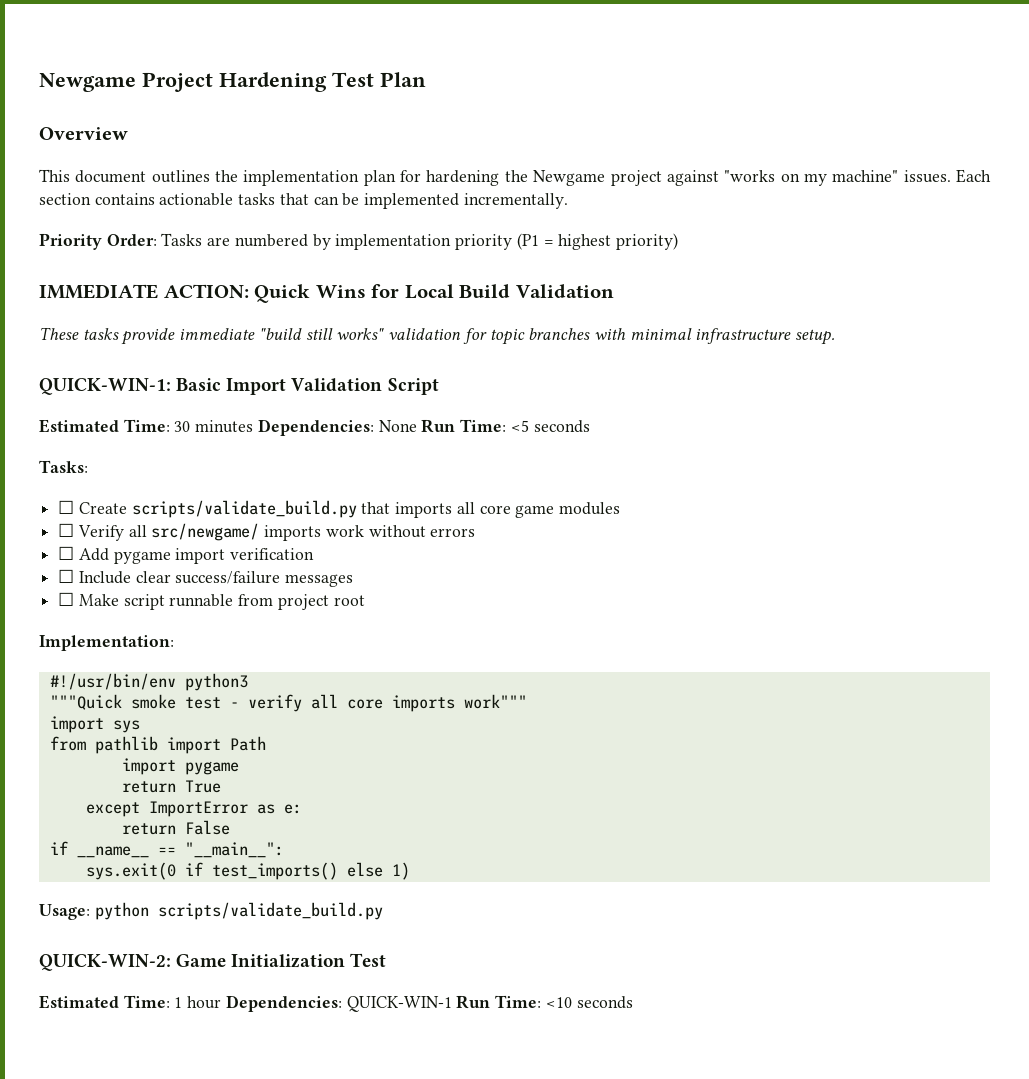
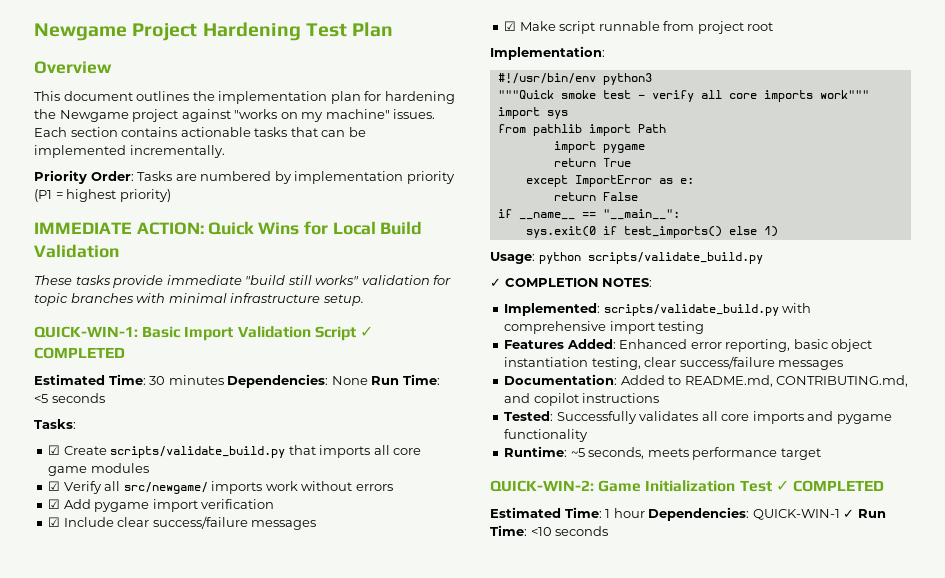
- QUICK-WIN-1: Basic Import Validation Script
+ QUICK-WIN-1: Basic Import Validation Script ✓ COMPLETED
- ☐ Create scripts/validate_build.py that imports all core game modules
+ ☑ Create scripts/validate_build.py that imports all core game modules
- ☐ Verify all src/newgame/ imports work without errors
+ ☑ Verify all src/newgame/ imports work without errors
- ☐ Add pygame import verification
+ ☑ Add pygame import verification
- ☐ Include clear success/failure messages
+ ☑ Include clear success/failure messages
- ☐ Make script runnable from project root
+ ☑ Make script runnable from project root
+ ✓ COMPLETION NOTES:
+ Implemented: scripts/validate_build.py with comprehensive import testing
+ Features Added: Enhanced error reporting, basic object instantiation testing, clear success/failure messages
+ Documentation: Added to README.md, CONTRIBUTING.md, and copilot instructions
+ Tested: Successfully validates all core imports and pygame functionality
+ Runtime: ~5 seconds, meets performance target
- QUICK-WIN-2: Game Initialization Test
+ QUICK-WIN-2: Game Initialization Test ✓ COMPLETED
- Estimated Time: 1 hour Dependencies: QUICK-WIN-1 Run Time: <10 seconds
+ Estimated Time: 1 hour Dependencies: QUICK-WIN-1 ✓ Run Time: <10 seconds

